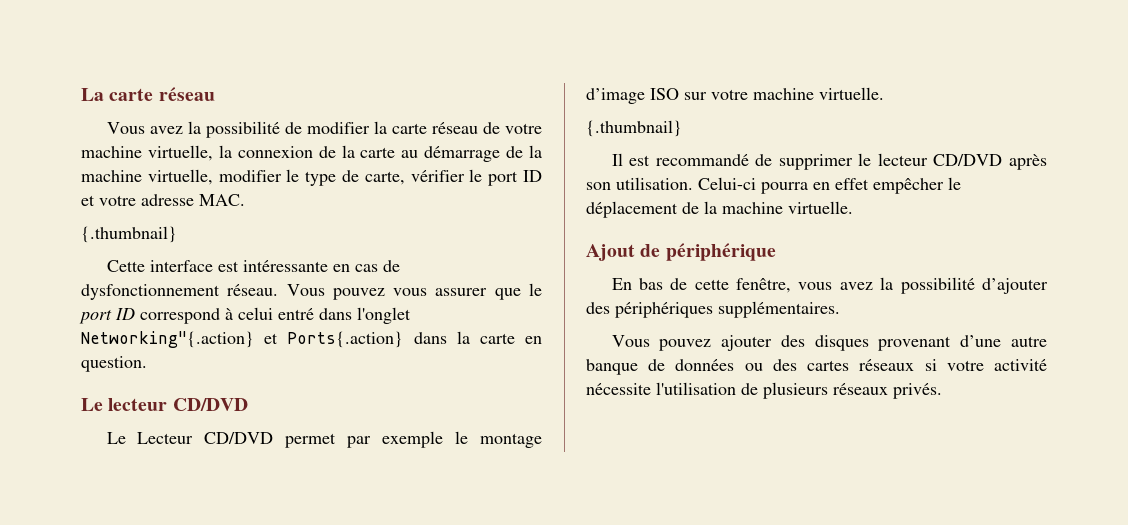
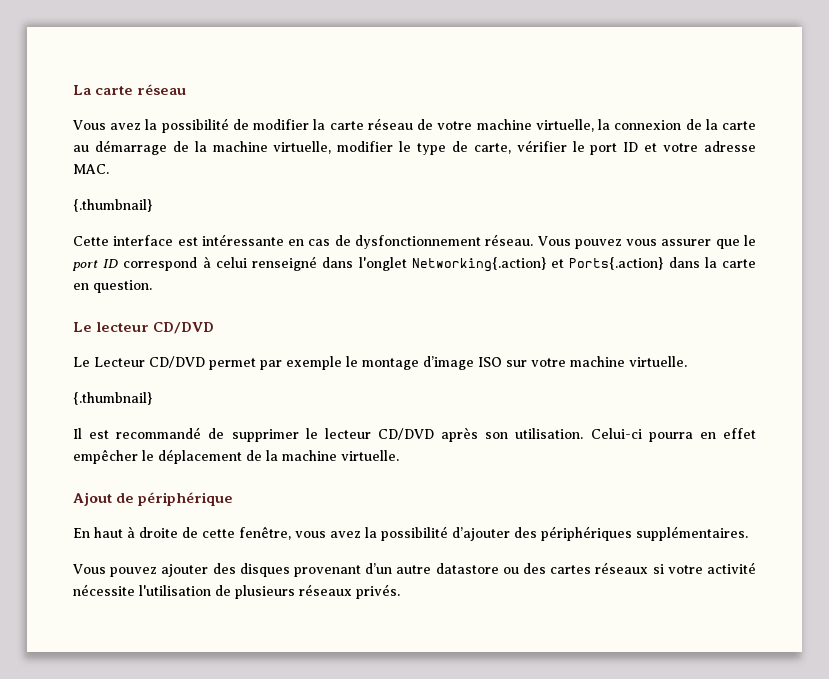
- Vous pouvez vous assurer que le port ID correspond à celui entré dans l'onglet Networking"{.action} et Ports{.action} dans la carte en question.
+ Vous pouvez vous assurer que le port ID correspond à celui renseigné dans l'onglet Networking{.action} et Ports{.action} dans la carte en question.
- En bas de cette fenêtre, vous avez la possibilité d’ajouter des périphériques supplémentaires.
+ En haut à droite de cette fenêtre, vous avez la possibilité d’ajouter des périphériques supplémentaires.
- Vous pouvez ajouter des disques provenant d’une autre banque de données ou des cartes réseaux si votre activité nécessite l'utilisation de plusieurs réseaux privés.
+ Vous pouvez ajouter des disques provenant d’un autre datastore ou des cartes réseaux si votre activité nécessite l'utilisation de plusieurs réseaux privés.

